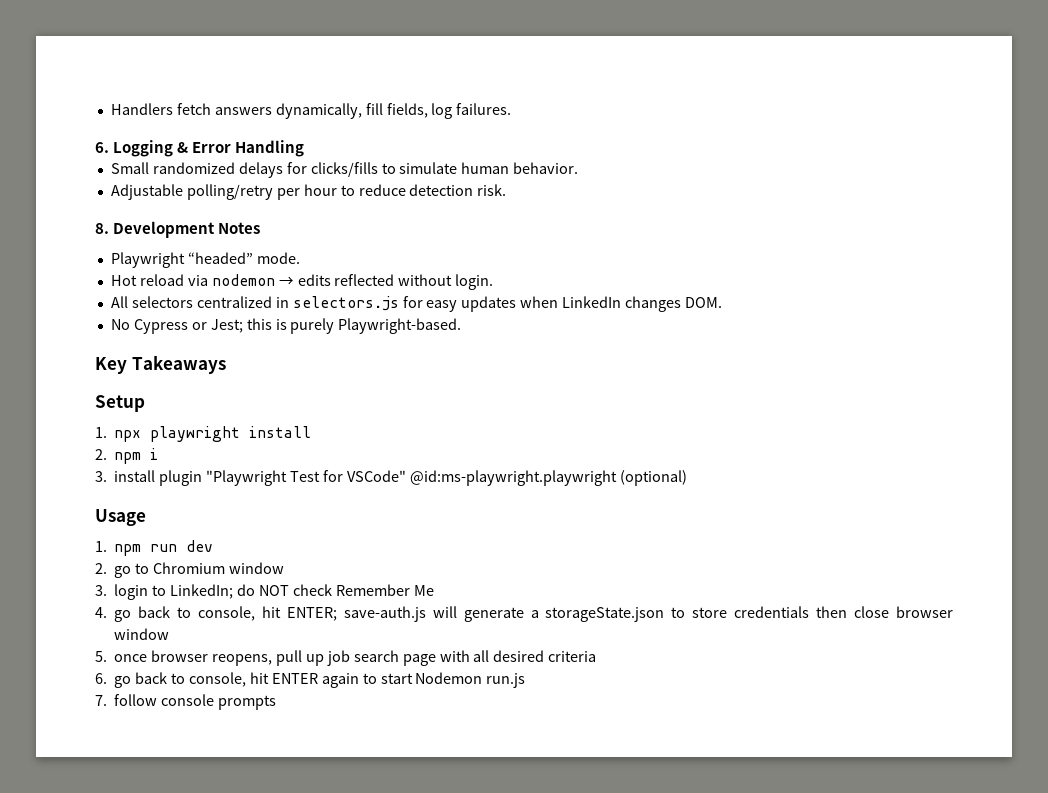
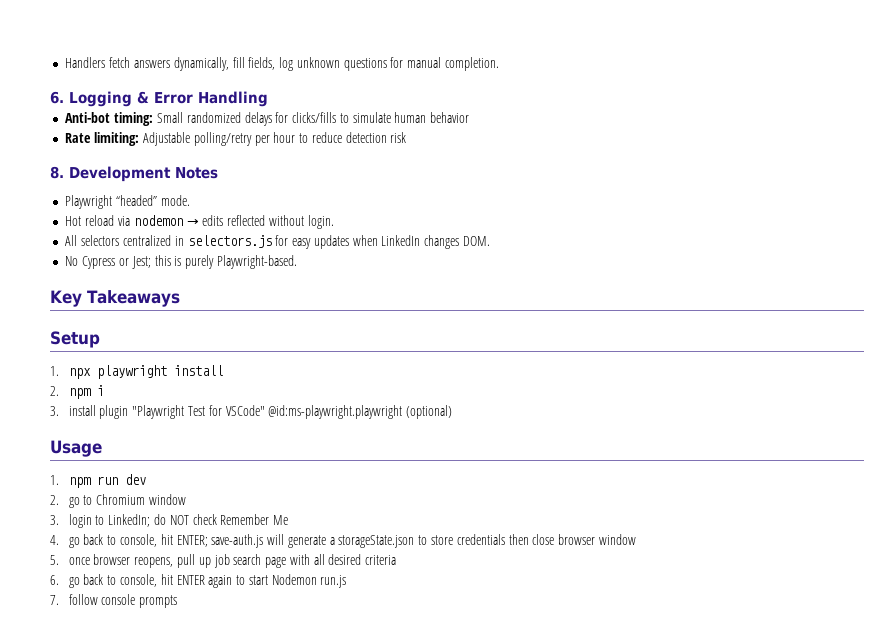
- Handlers fetch answers dynamically, fill fields, log failures.
+ Handlers fetch answers dynamically, fill fields, log unknown questions for manual completion.
- Small randomized delays for clicks/fills to simulate human behavior.
- Adjustable polling/retry per hour to reduce detection risk.
+ Anti-bot timing: Small randomized delays for clicks/fills to simulate human behavior
+ Rate limiting: Adjustable polling/retry per hour to reduce detection risk

